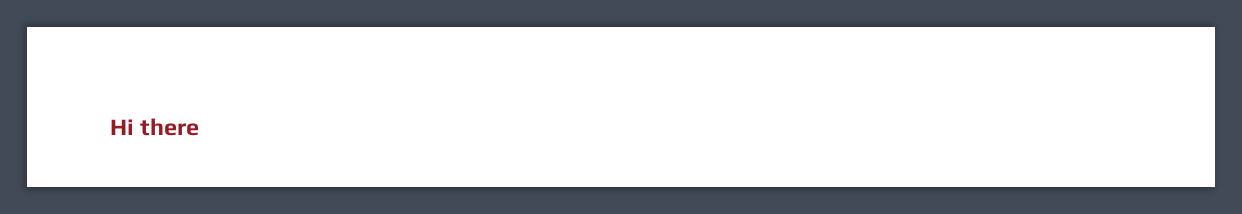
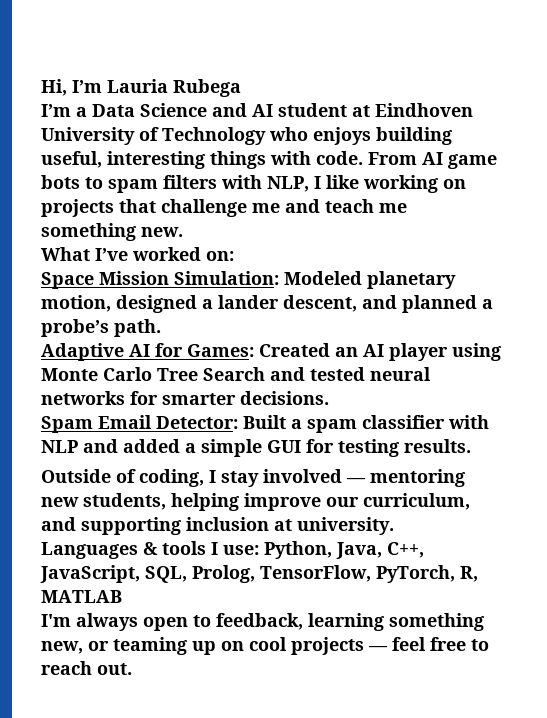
- Hi there
+ Hi, I’m Lauria Rubega
+ I’m a Data Science and AI student at Eindhoven University of Technology who enjoys building useful, interesting things with code. From AI game bots to spam filters with NLP, I like working on projects that challenge me and teach me something new.
+ What I’ve worked on:
+ Space Mission Simulation: Modeled planetary motion, designed a lander descent, and planned a probe’s path.
+ Adaptive AI for Games: Created an AI player using Monte Carlo Tree Search and tested neural networks for smarter decisions.
+ Spam Email Detector: Built a spam classifier with NLP and added a simple GUI for testing results.
+ Outside of coding, I stay involved — mentoring new students, helping improve our curriculum, and supporting inclusion at university.
+ Languages & tools I use: Python, Java, C++, JavaScript, SQL, Prolog, TensorFlow, PyTorch, R, MATLAB
+ I'm always open to feedback, learning something new, or teaming up on cool projects — feel free to reach out.

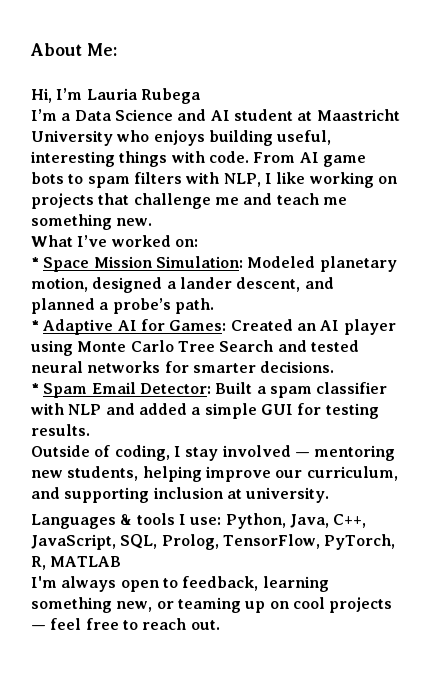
+ About Me:
- I’m a Data Science and AI student at Eindhoven University of Technology who enjoys building useful, interesting things with code.
+ I’m a Data Science and AI student at Maastricht University who enjoys building useful, interesting things with code.
- Space Mission Simulation: Modeled planetary motion, designed a lander descent, and planned a probe’s path.
+ * Space Mission Simulation: Modeled planetary motion, designed a lander descent, and planned a probe’s path.
- Adaptive AI for Games: Created an AI player using Monte Carlo Tree Search and tested neural networks for smarter decisions.
+ * Adaptive AI for Games: Created an AI player using Monte Carlo Tree Search and tested neural networks for smarter decisions.
- Spam Email Detector: Built a spam classifier with NLP and added a simple GUI for testing results.
+ * Spam Email Detector: Built a spam classifier with NLP and added a simple GUI for testing results.

